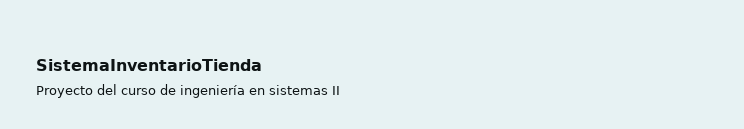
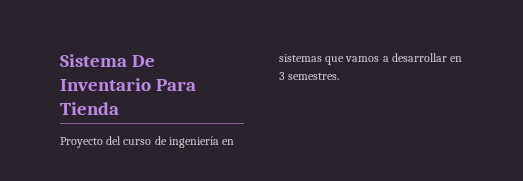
- SistemaInventarioTienda
+ Sistema De Inventario Para Tienda
- Proyecto del curso de ingeniería en sistemas II
+ Proyecto del curso de ingeniería en sistemas que vamos a desarrollar en 3 semestres.

